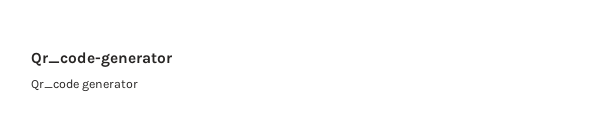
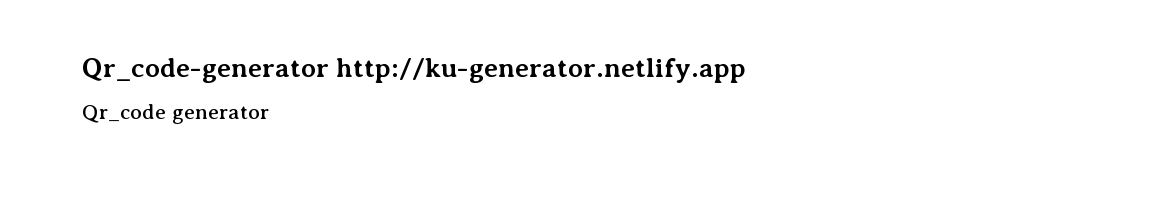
- Qr_code-generator
+ Qr_code-generator http://ku-generator.netlify.app

